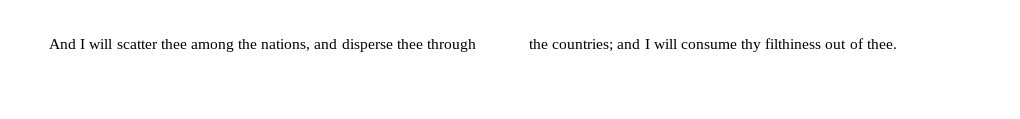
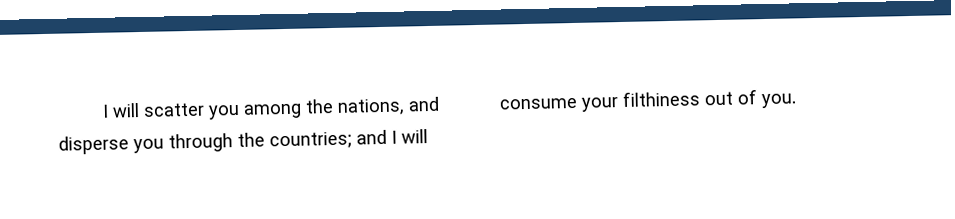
- And I will scatter thee among the nations, and disperse thee through the countries; and I will consume thy filthiness out of thee.
+ I will scatter you among the nations, and disperse you through the countries; and I will consume your filthiness out of you.

